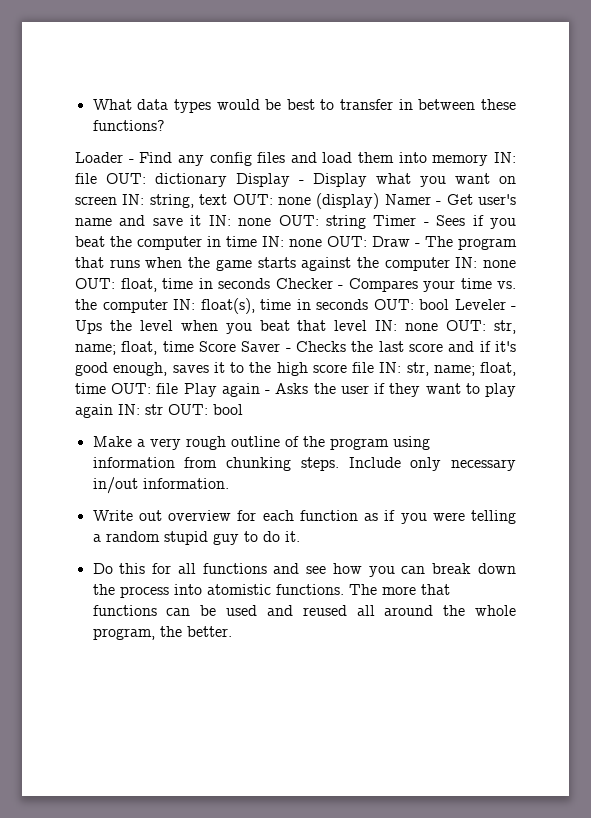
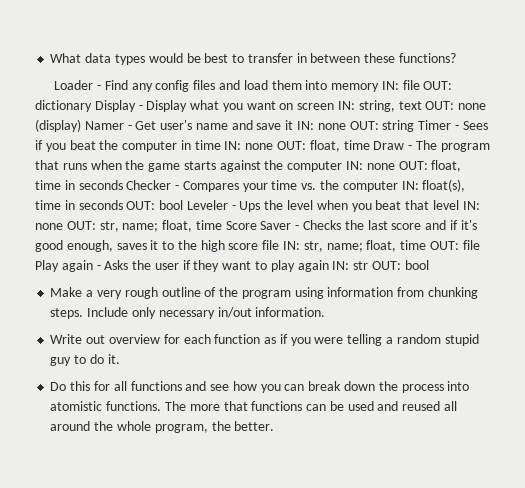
- Draw - The program that runs when the game starts against the computer IN:
+ float, time Draw - The program that runs when the game starts against the computer IN:

